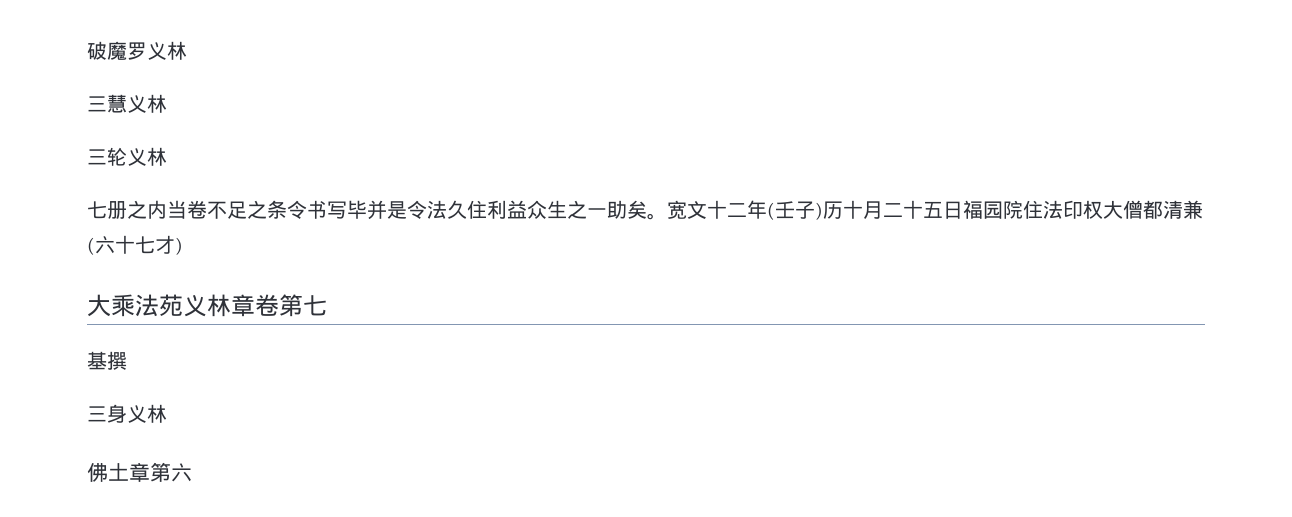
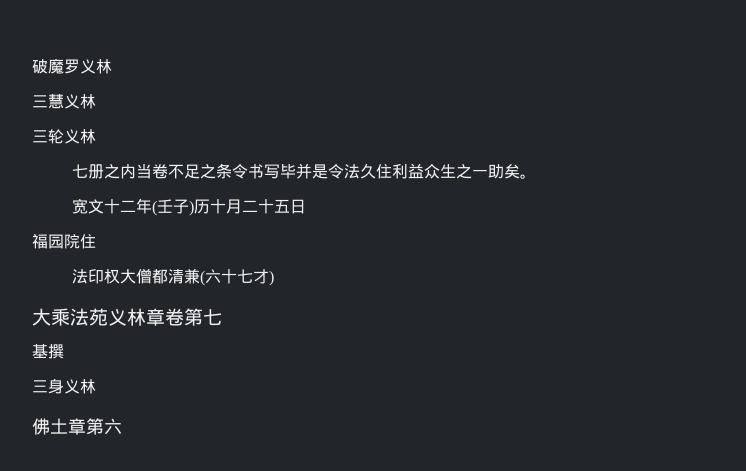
- 七册之内当卷不足之条令书写毕并是令法久住利益众生之一助矣。宽文十二年(壬子)历十月二十五日福园院住法印权大僧都清兼(六十七才)
+ 七册之内当卷不足之条令书写毕并是令法久住利益众生之一助矣。
+ 宽文十二年(壬子)历十月二十五日
+ 福园院住
+ 法印权大僧都清兼(六十七才)

